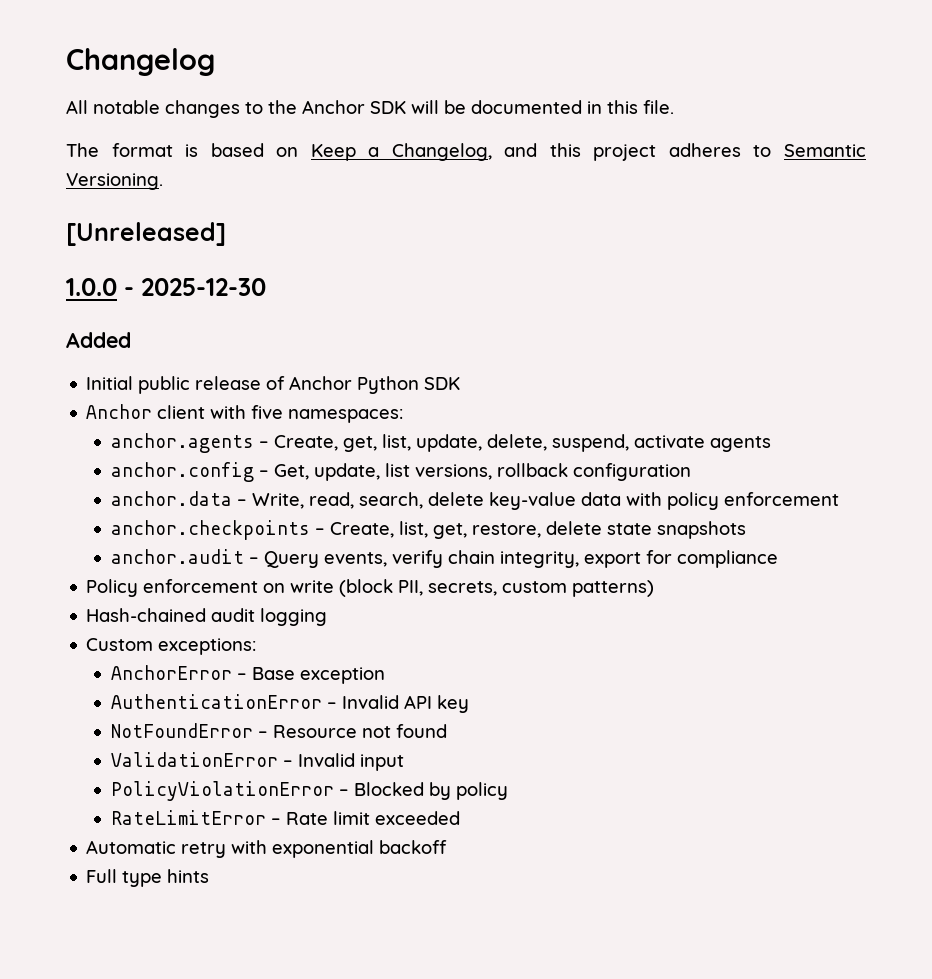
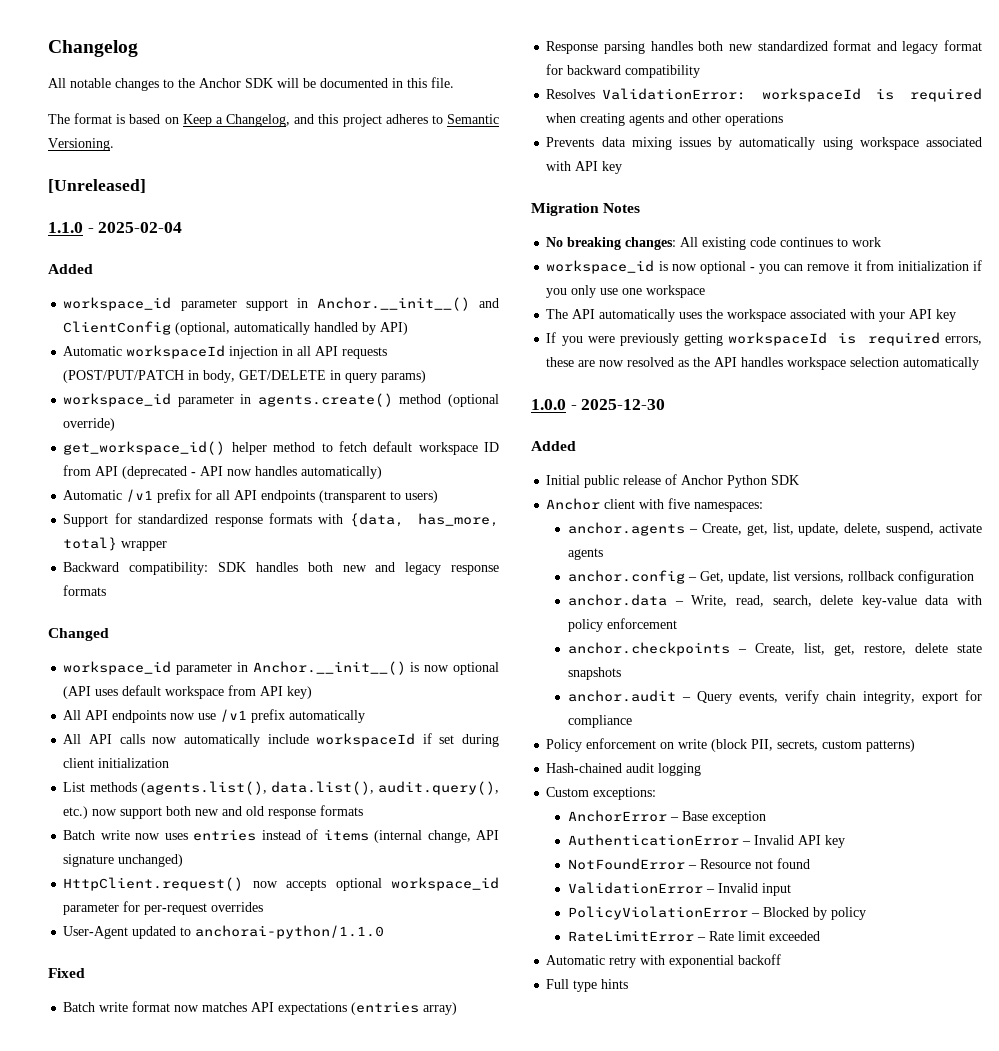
+ 1.1.0 - 2025-02-04
+ Added
+ workspace_id parameter support in Anchor.__init__() and ClientConfig (optional, automatically handled by API)
+ Automatic workspaceId injection in all API requests (POST/PUT/PATCH in body, GET/DELETE in query params)
+ workspace_id parameter in agents.create() method (optional override)
+ get_workspace_id() helper method to fetch default workspace ID from API (deprecated - API now handles automatically)
+ Automatic /v1 prefix for all API endpoints (transparent to users)
+ Support for standardized response formats with {data, has_more, total} wrapper
+ Backward compatibility: SDK handles both new and legacy response formats
+ Changed
+ workspace_id parameter in Anchor.__init__() is now optional (API uses default workspace from API key)
+ All API endpoints now use /v1 prefix automatically
+ All API calls now automatically include workspaceId if set during client initialization
+ List methods (agents.list(), data.list(), audit.query(), etc.) now support both new and old response formats
+ Batch write now uses entries instead of items (internal change, API signature unchanged)
+ HttpClient.request() now accepts optional workspace_id parameter for per-request overrides
+ User-Agent updated to anchorai-python/1.1.0
+ Fixed
+ Batch write format now matches API expectations (entries array)
+ Response parsing handles both new standardized format and legacy format for backward compatibility
+ Resolves ValidationError: workspaceId is required when creating agents and other operations
+ Prevents data mixing issues by automatically using workspace associated with API key
+ Migration Notes
+ No breaking changes: All existing code continues to work
+ workspace_id is now optional - you can remove it from initialization if you only use one workspace
+ The API automatically uses the workspace associated with your API key
+ If you were previously getting workspaceId is required errors, these are now resolved as the API handles workspace selection automatically

